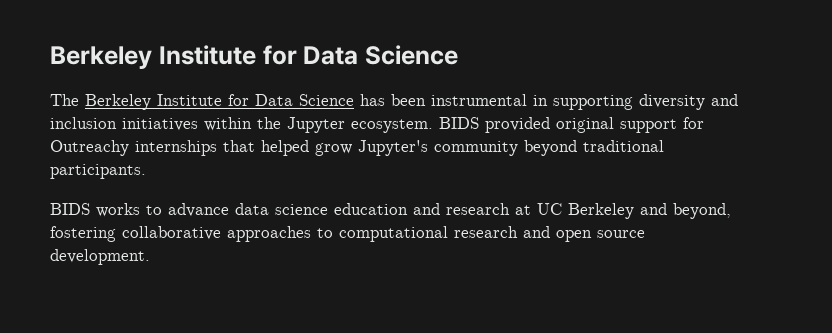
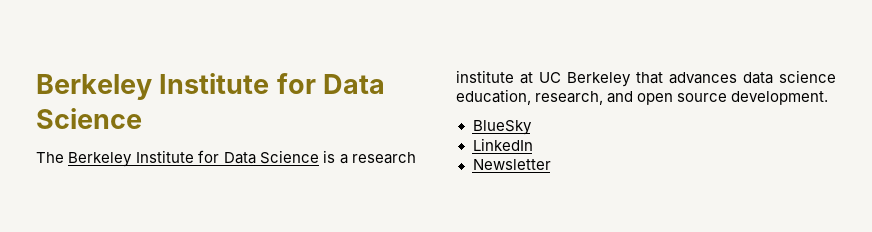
- The Berkeley Institute for Data Science has been instrumental in supporting diversity and inclusion initiatives within the Jupyter ecosystem. BIDS provided original support for Outreachy internships that helped grow Jupyter's community beyond traditional participants.
- BIDS works to advance data science education and research at UC Berkeley and beyond, fostering collaborative approaches to computational research and open source development.
+ The Berkeley Institute for Data Science is a research institute at UC Berkeley that advances data science education, research, and open source development.
+ BlueSky
+ LinkedIn
+ Newsletter

